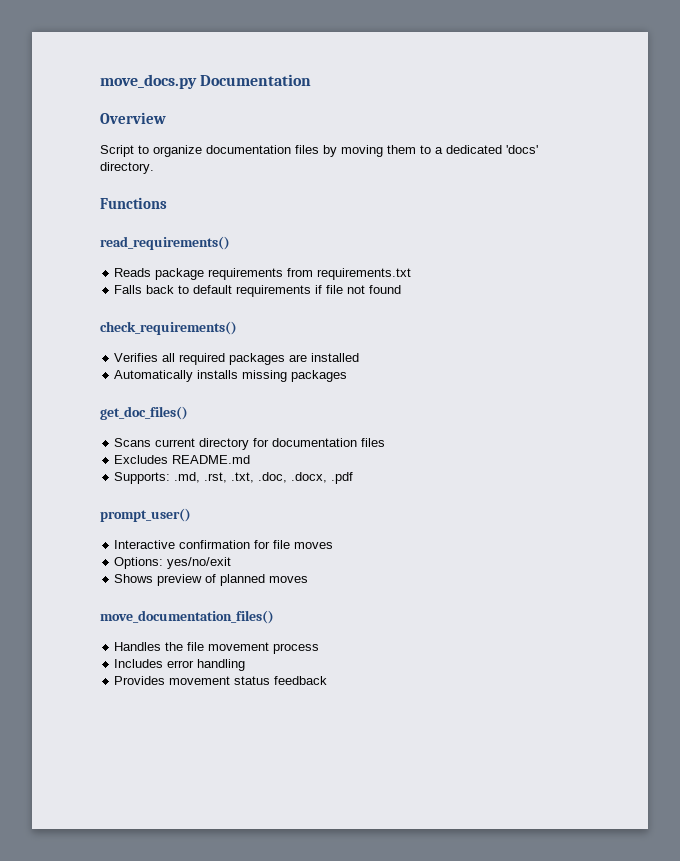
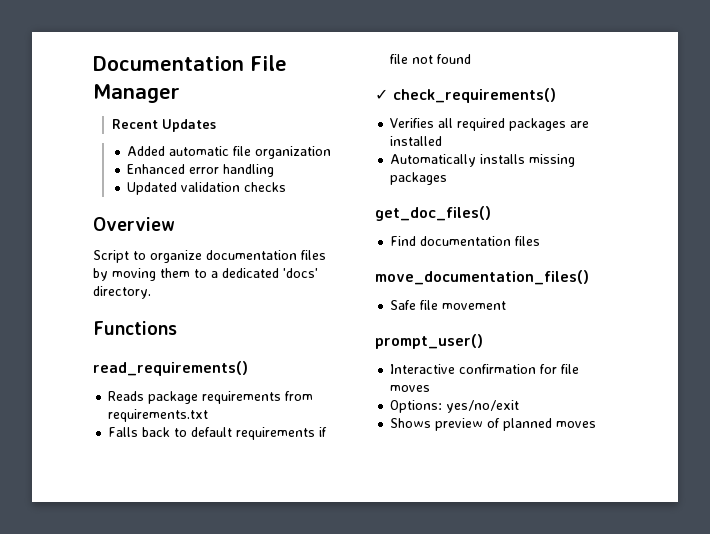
- move_docs.py Documentation
+ Documentation File Manager
+ Recent Updates
+ Added automatic file organization
+ Enhanced error handling
+ Updated validation checks
- check_requirements()
+ ✓ check_requirements()
- Scans current directory for documentation files
- Excludes README.md
- Supports: .md, .rst, .txt, .doc, .docx, .pdf
+ Find documentation files
+ move_documentation_files()
+ Safe file movement
- move_documentation_files()
- Handles the file movement process
- Includes error handling
- Provides movement status feedback

